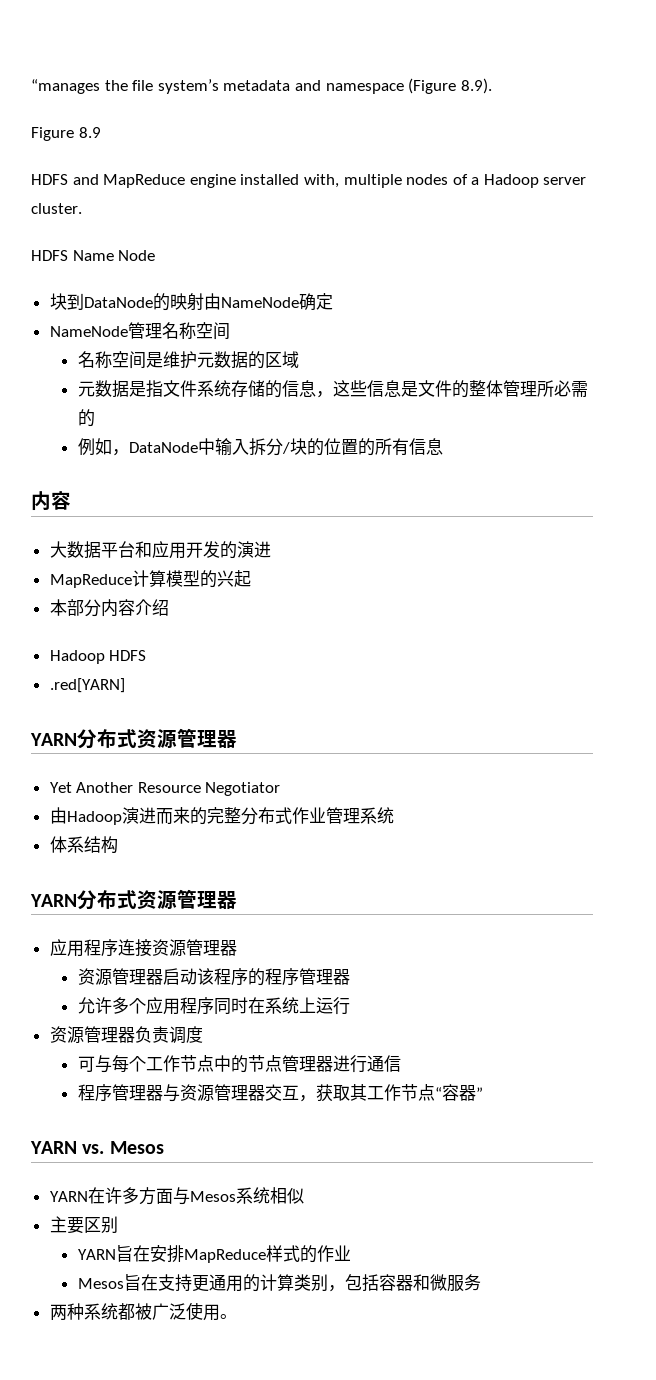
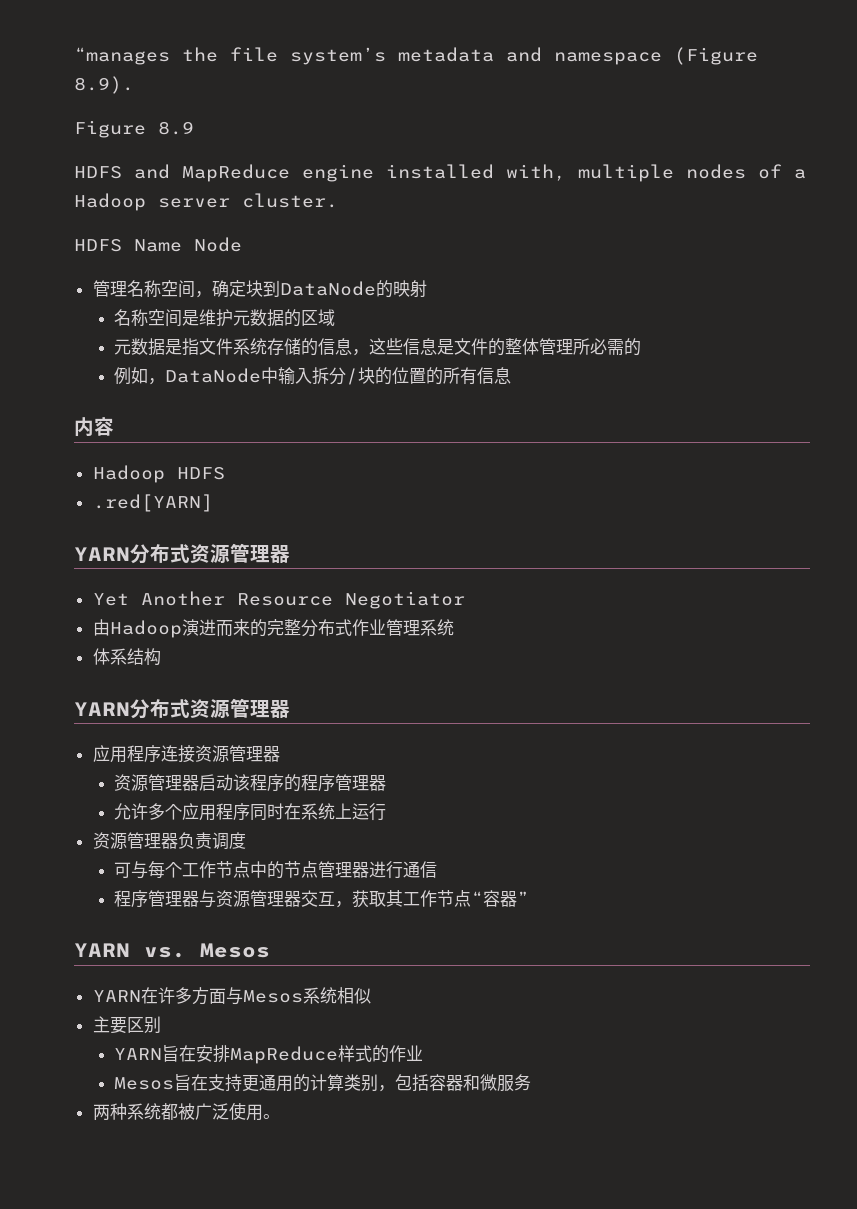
- 块到DataNode的映射由NameNode确定
- NameNode管理名称空间
+ 管理名称空间，确定块到DataNode的映射
- 大数据平台和应用开发的演进
- MapReduce计算模型的兴起
- 本部分内容介绍

